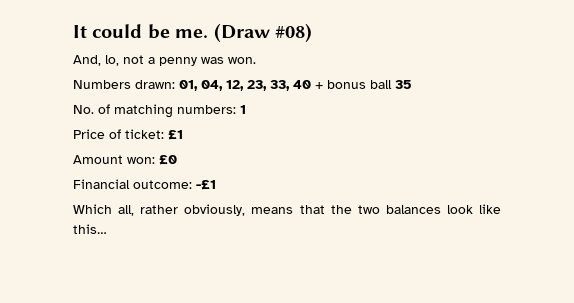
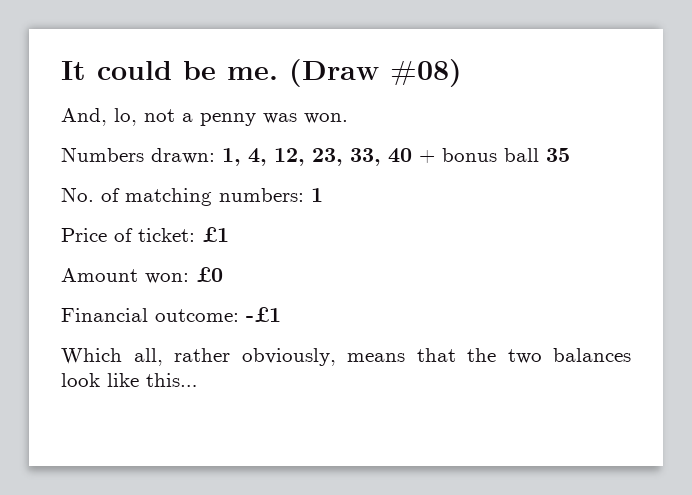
- Numbers drawn: 01, 04, 12, 23, 33, 40 + bonus ball 35
+ Numbers drawn: 1, 4, 12, 23, 33, 40 + bonus ball 35

